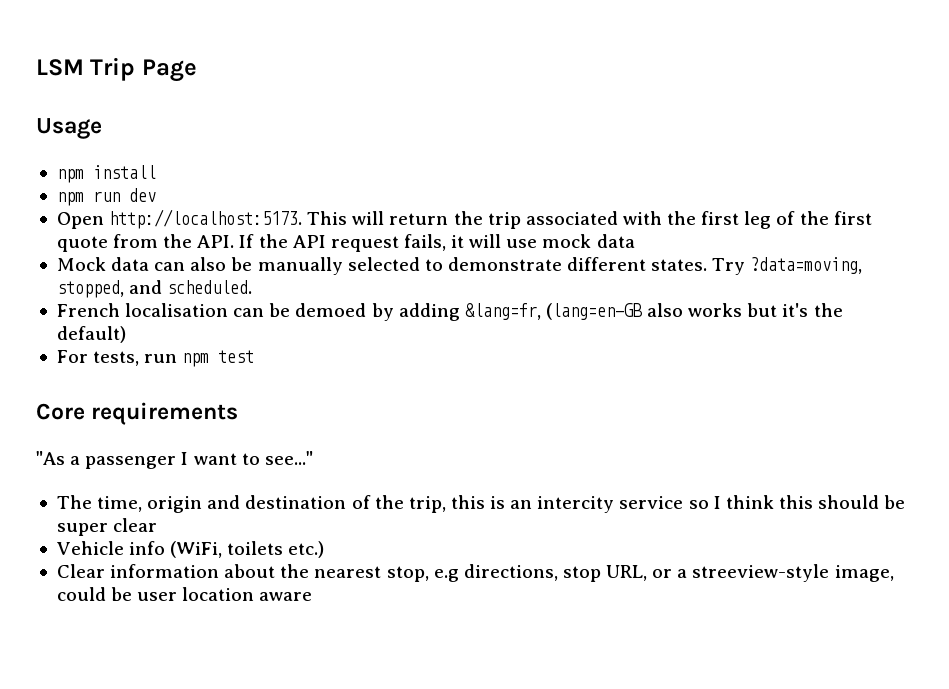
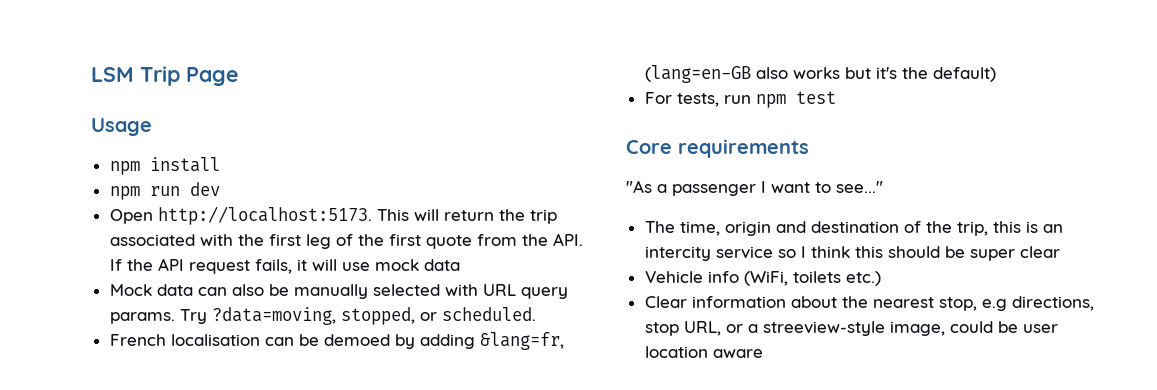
- Mock data can also be manually selected to demonstrate different states.
+ Mock data can also be manually selected with URL query params.
- Try ?data=moving, stopped, and scheduled.
+ Try ?data=moving, stopped, or scheduled.

